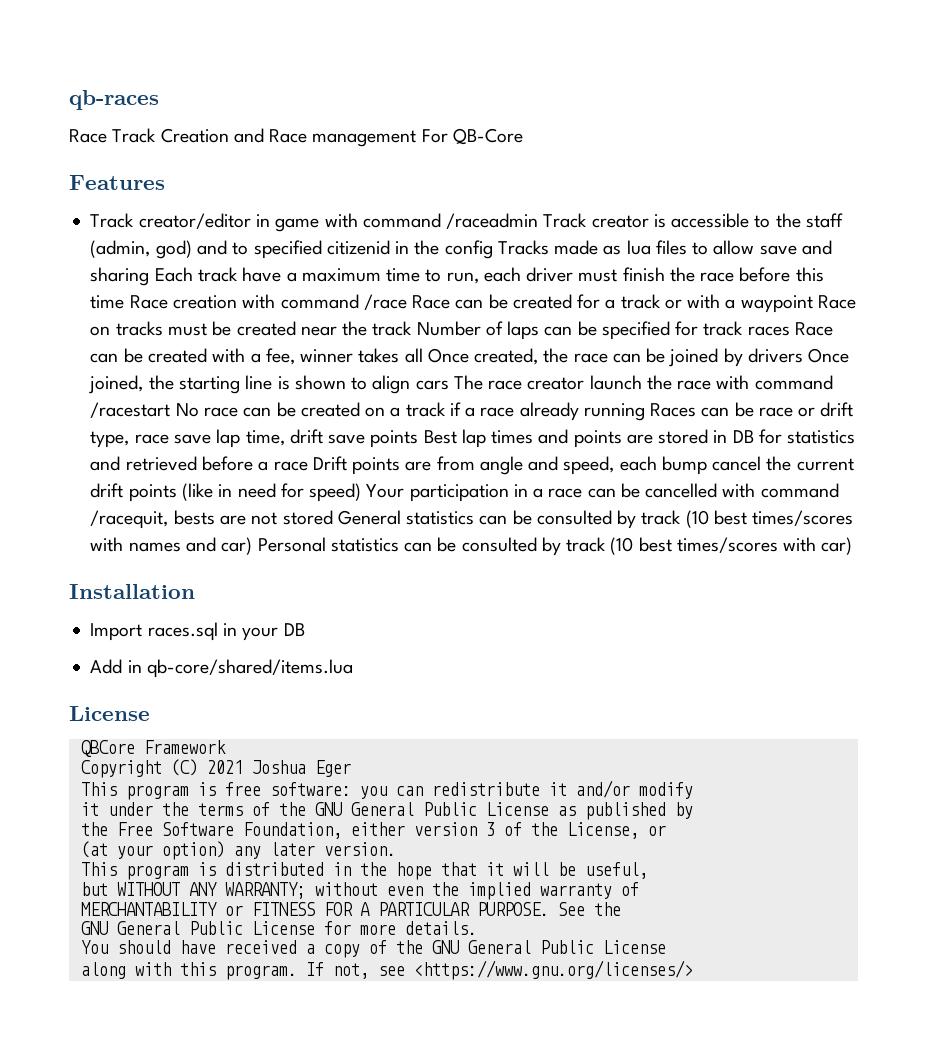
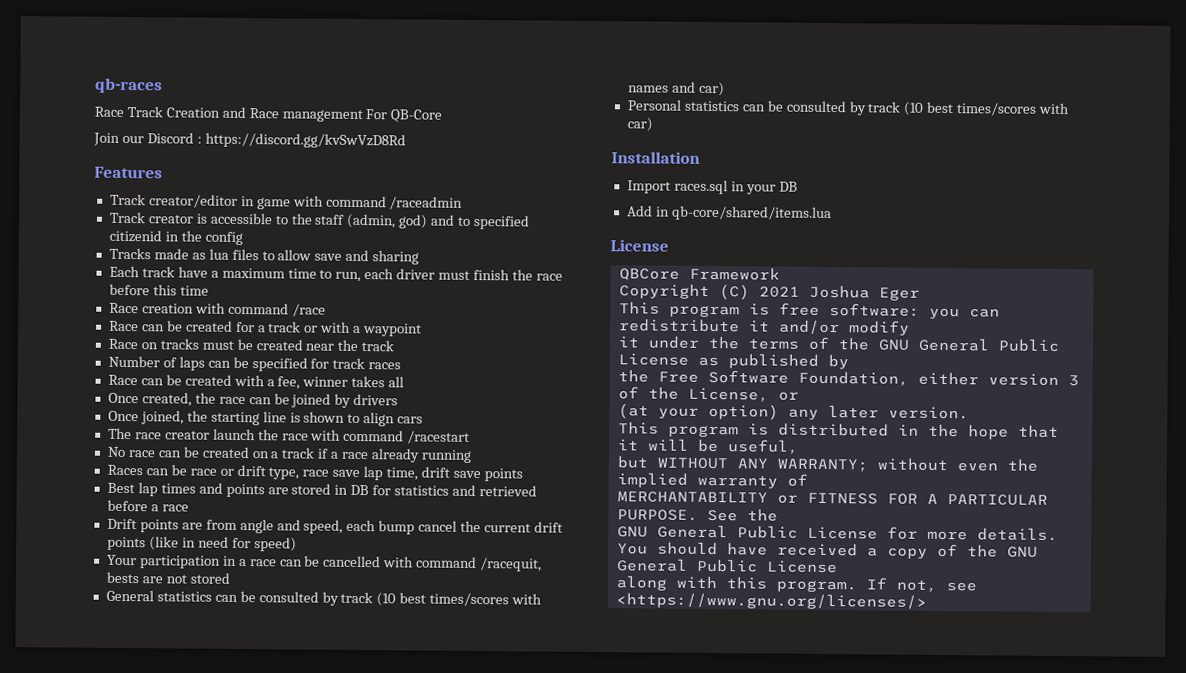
+ Join our Discord : https://discord.gg/kvSwVzD8Rd
- Track creator/editor in game with command /raceadmin Track creator is accessible to the staff (admin, god) and to specified citizenid in the config Tracks made as lua files to allow save and sharing Each track have a maximum time to run, each driver must finish the race before this time Race creation with command /race Race can be created for a track or with a waypoint Race on tracks must be created near the track Number of laps can be specified for track races Race can be created with a fee, winner takes all Once created, the race can be joined by drivers Once joined, the starting line is shown to align cars The race creator launch the race with command /racestart No race can be created on a track if a race already running Races can be race or drift type, race save lap time, drift save points Best lap times and points are stored in DB for statistics and retrieved before a race Drift points are from angle and speed, each bump cancel the current drift points (like in need for speed) Your participation in a race can be cancelled with command /racequit, bests are not stored General statistics can be consulted by track (10 best times/scores with names and car) Personal statistics can be consulted by track (10 best times/scores with car)
+ Track creator/editor in game with command /raceadmin
+ Track creator is accessible to the staff (admin, god) and to specified citizenid in the config
+ Tracks made as lua files to allow save and sharing
+ Each track have a maximum time to run, each driver must finish the race before this time
+ Race creation with command /race
+ Race can be created for a track or with a waypoint
+ Race on tracks must be created near the track
+ Number of laps can be specified for track races
+ Race can be created with a fee, winner takes all
+ Once created, the race can be joined by drivers
+ Once joined, the starting line is shown to align cars
+ The race creator launch the race with command /racestart
+ No race can be created on a track if a race already running
+ Races can be race or drift type, race save lap time, drift save points
+ Best lap times and points are stored in DB for statistics and retrieved before a race
+ Drift points are from angle and speed, each bump cancel the current drift points (like in need for speed)
+ Your participation in a race can be cancelled with command /racequit, bests are not stored
+ General statistics can be consulted by track (10 best times/scores with names and car)
+ Personal statistics can be consulted by track (10 best times/scores with car)

